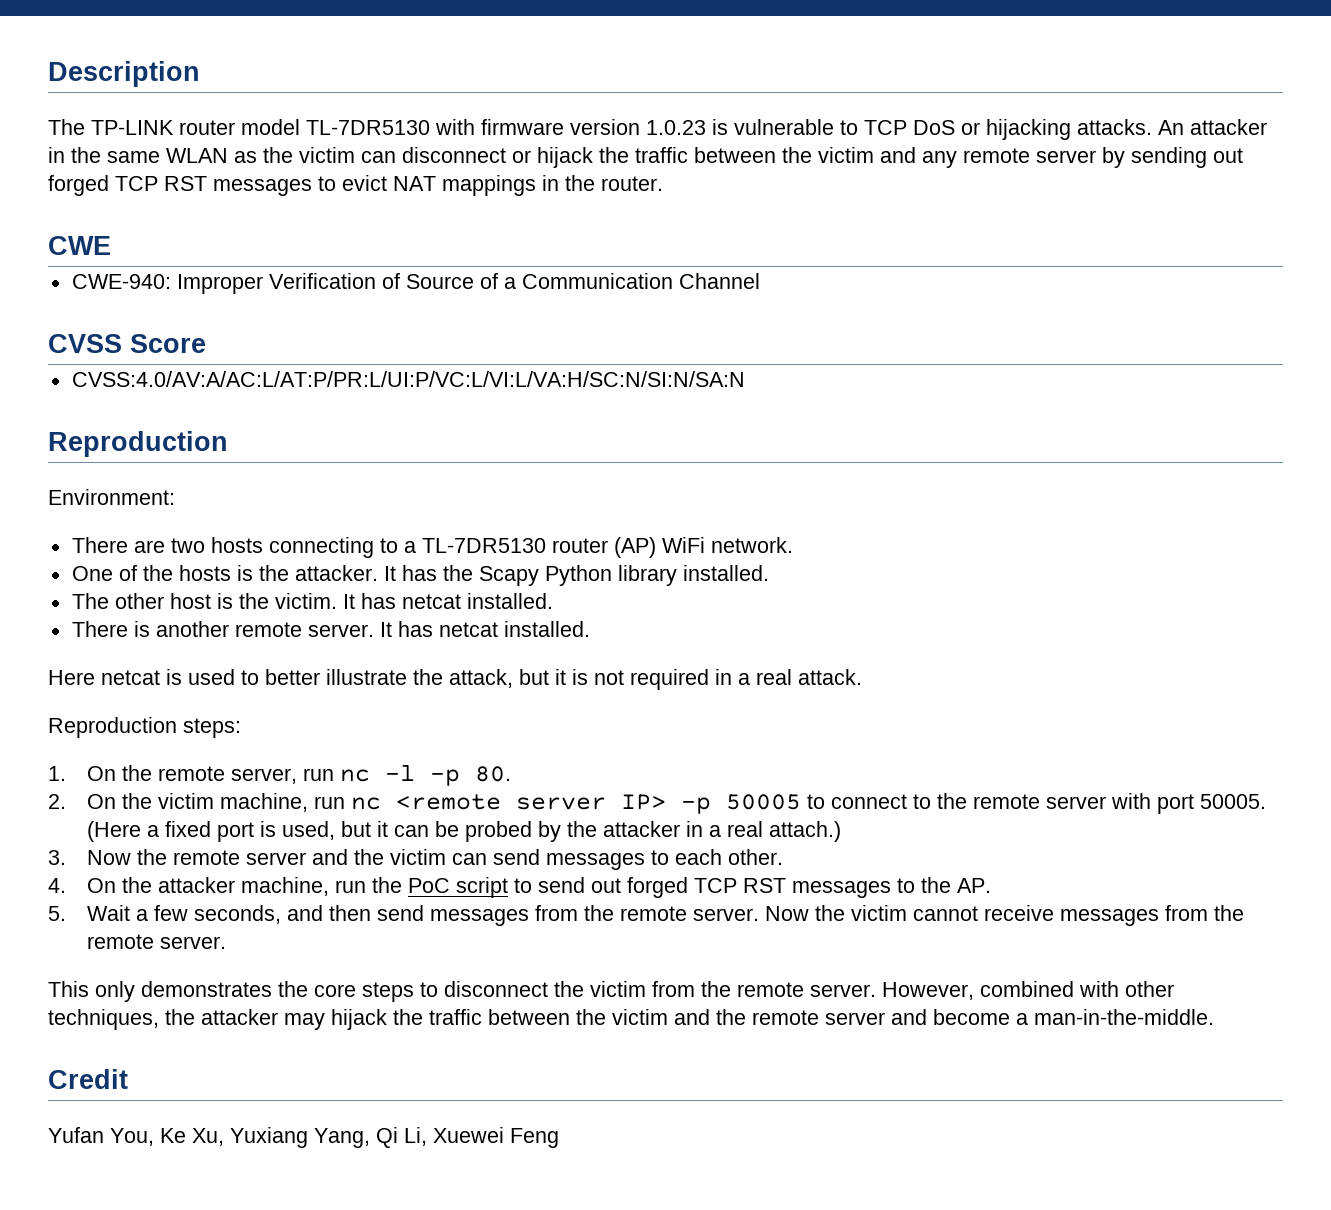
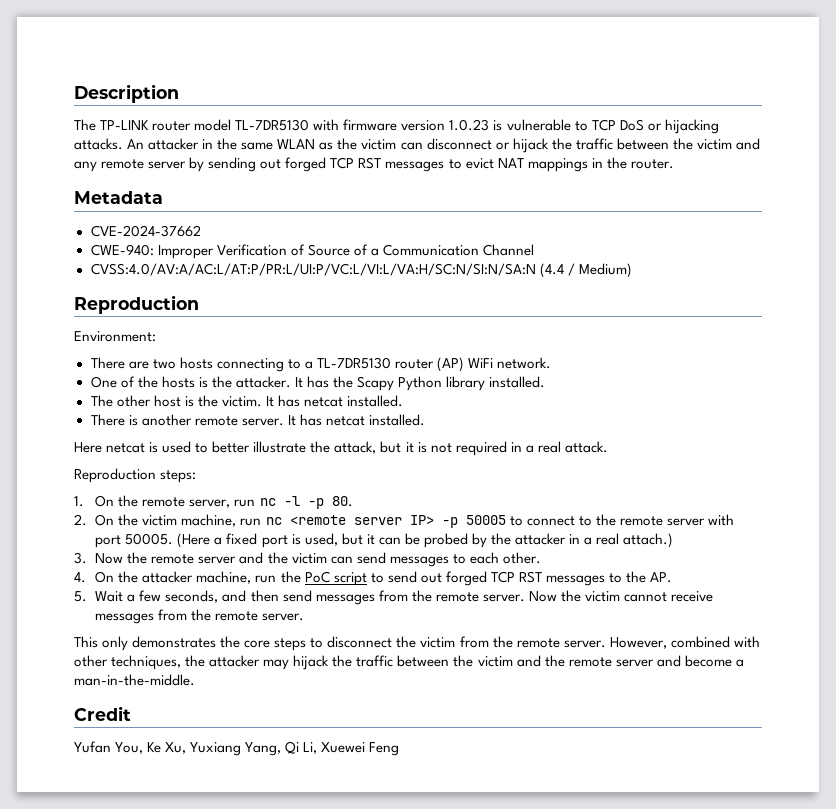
- CWE
+ Metadata
+ CVE-2024-37662
- CVSS Score
- CVSS:4.0/AV:A/AC:L/AT:P/PR:L/UI:P/VC:L/VI:L/VA:H/SC:N/SI:N/SA:N
+ CVSS:4.0/AV:A/AC:L/AT:P/PR:L/UI:P/VC:L/VI:L/VA:H/SC:N/SI:N/SA:N (4.4 / Medium)

